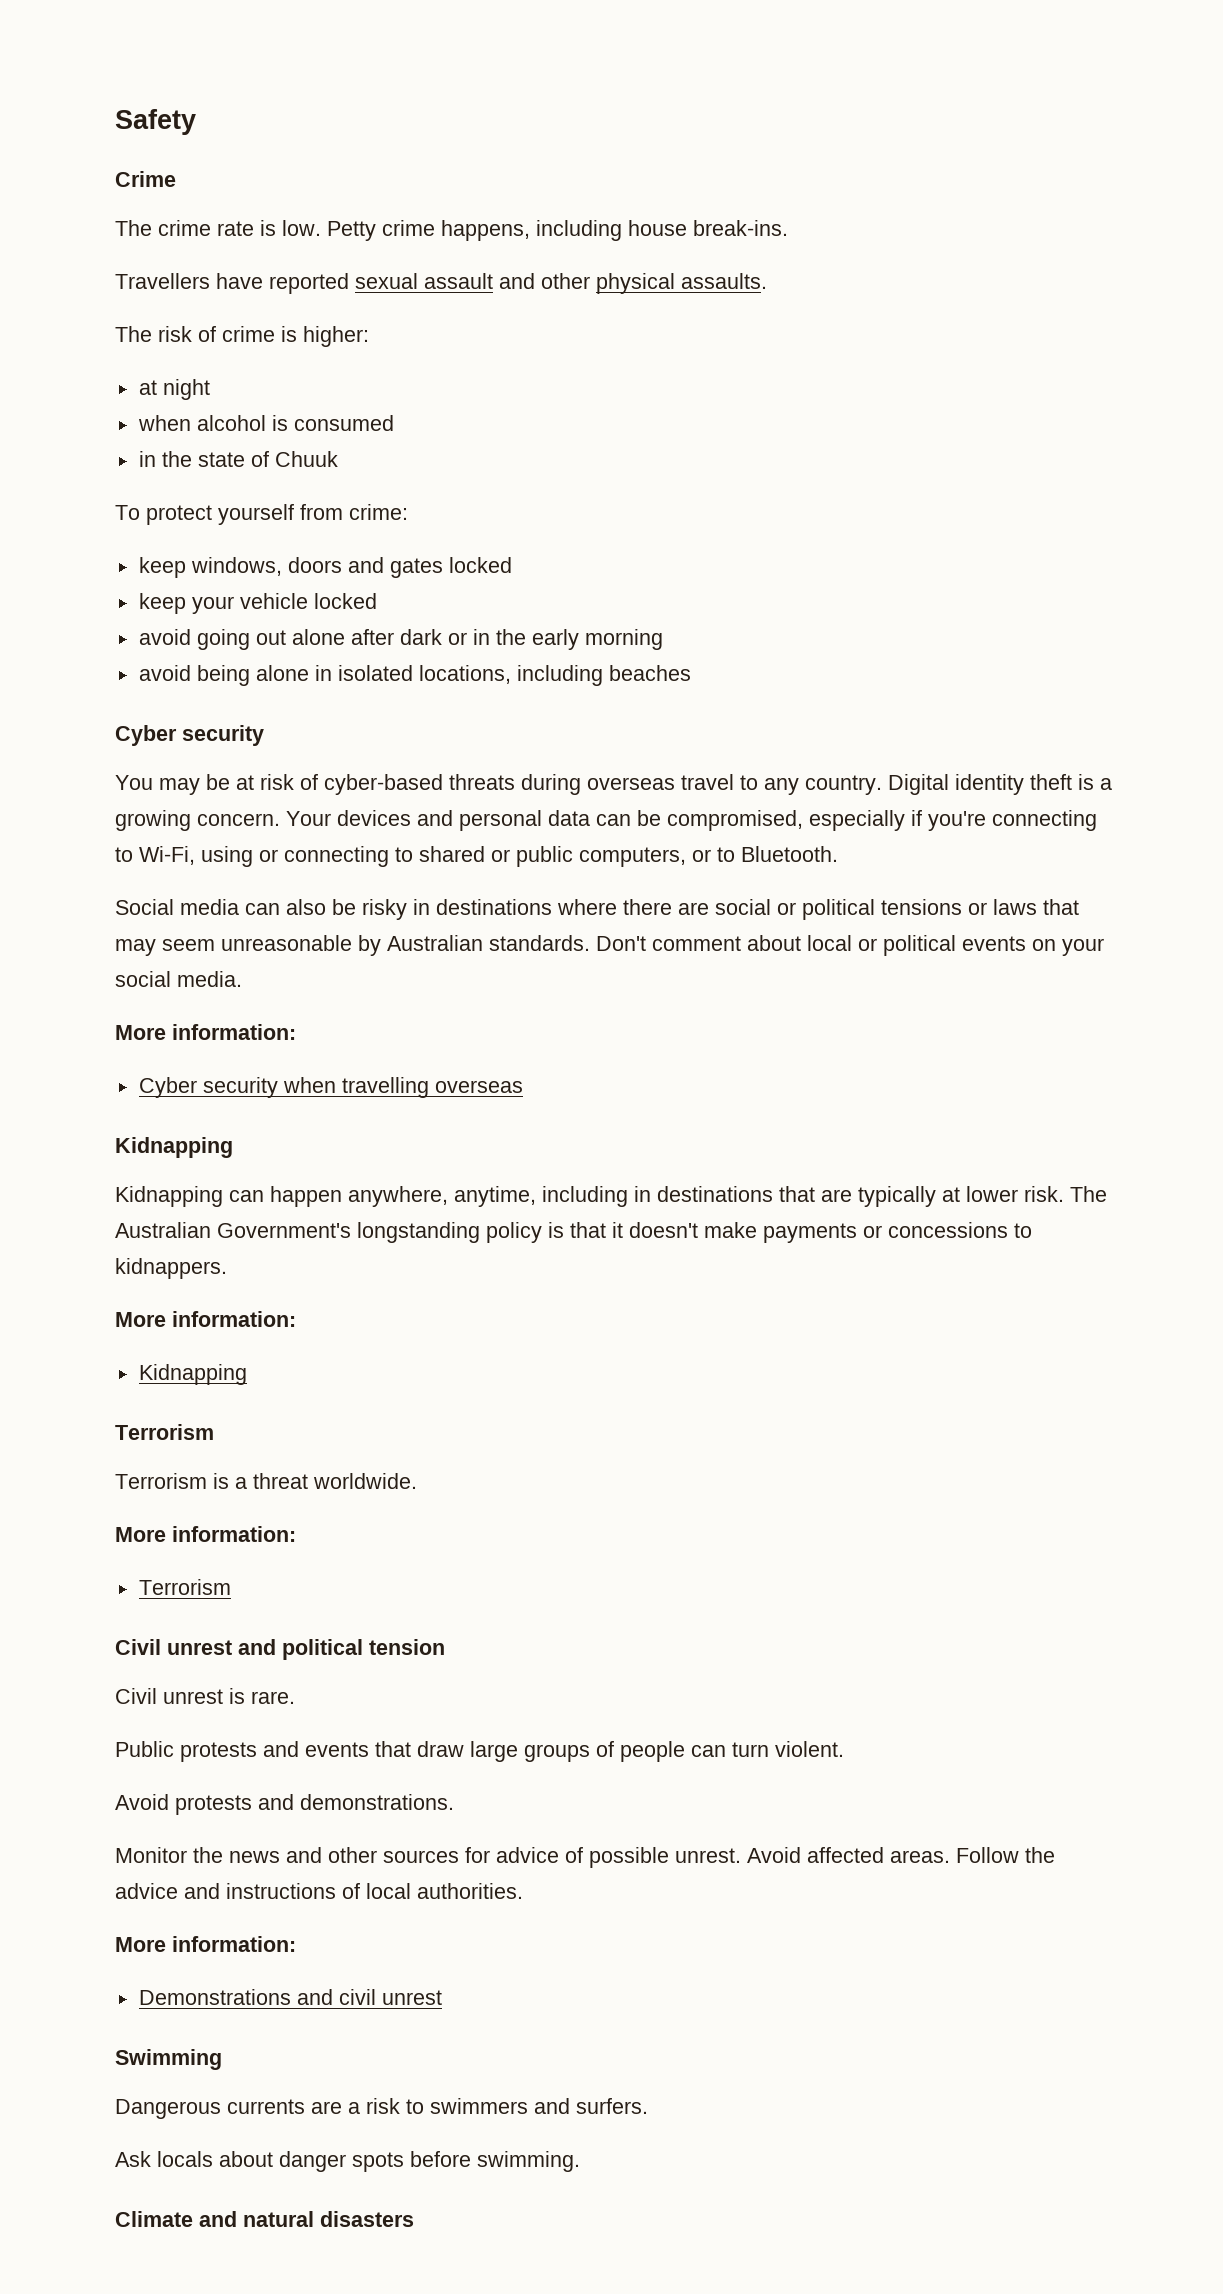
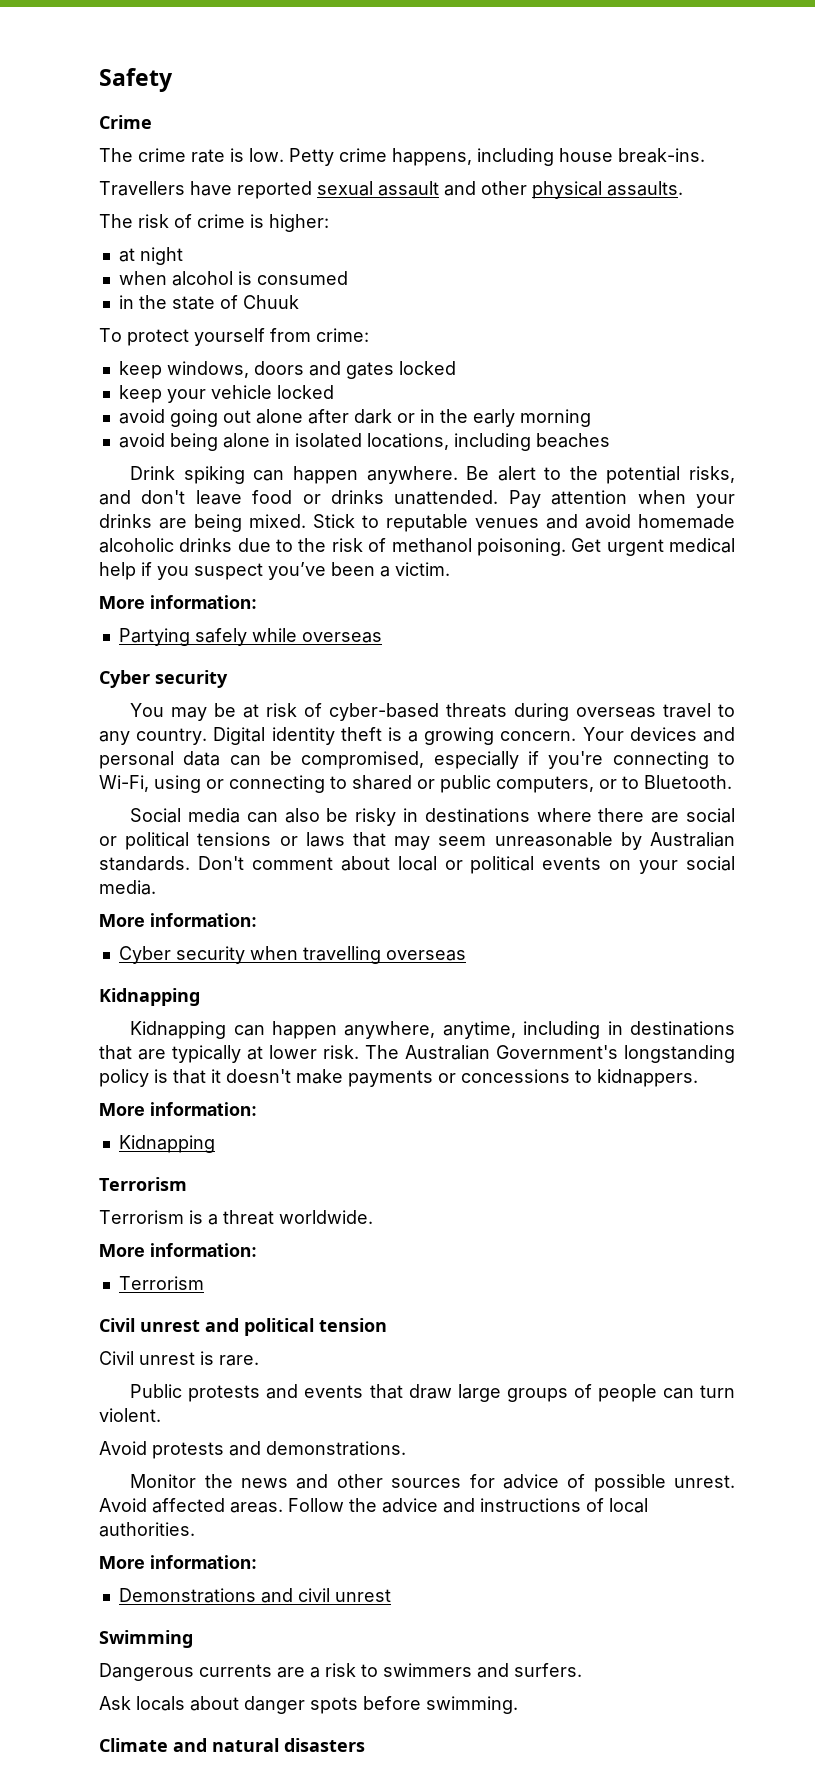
+ Drink spiking can happen anywhere. Be alert to the potential risks, and don't leave food or drinks unattended. Pay attention when your drinks are being mixed. Stick to reputable venues and avoid homemade alcoholic drinks due to the risk of methanol poisoning. Get urgent medical help if you suspect you’ve been a victim.
+ More information:
+ Partying safely while overseas

